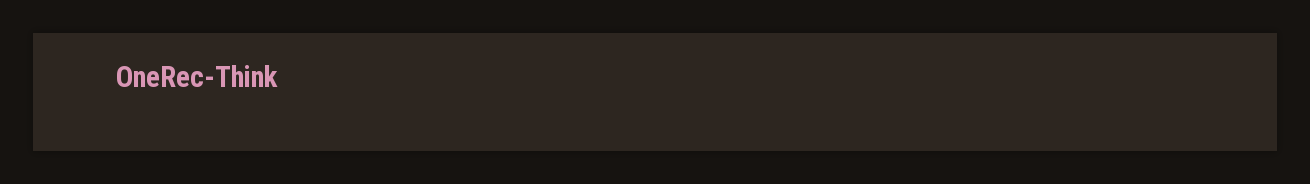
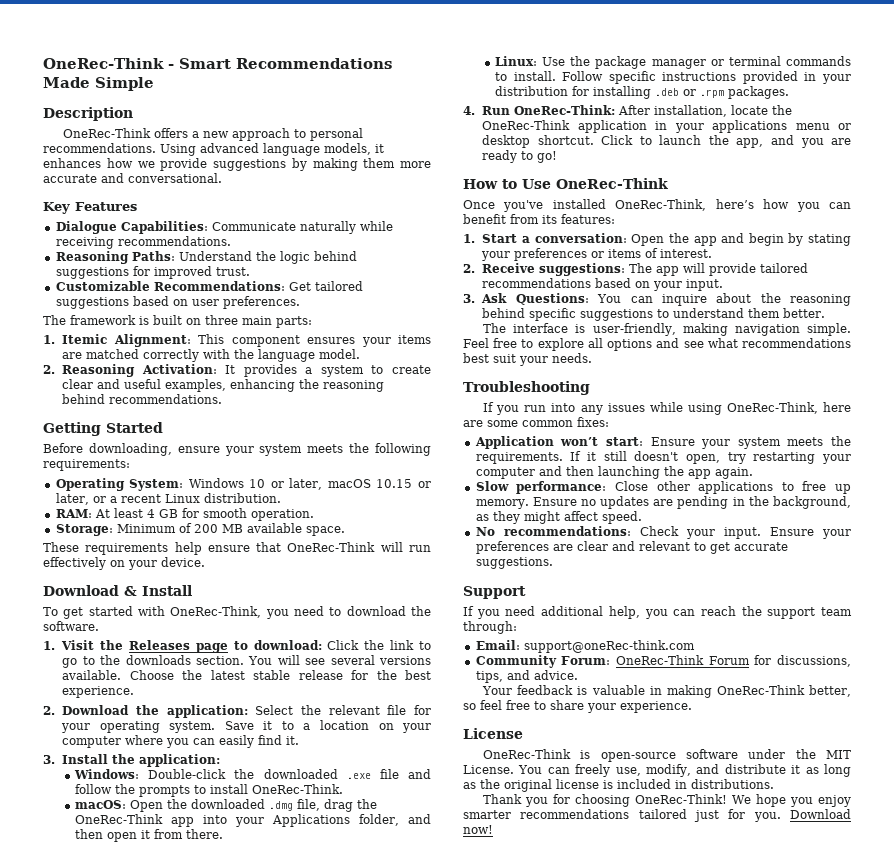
- OneRec-Think
+ OneRec-Think - Smart Recommendations Made Simple
+ Description
+ OneRec-Think offers a new approach to personal recommendations. Using advanced language models, it enhances how we provide suggestions by making them more accurate and conversational.
+ Key Features
+ Dialogue Capabilities: Communicate naturally while receiving recommendations.
+ Reasoning Paths: Understand the logic behind suggestions for improved trust.
+ Customizable Recommendations: Get tailored suggestions based on user preferences.
+ The framework is built on three main parts:
+ 1. Itemic Alignment: This component ensures your items are matched correctly with the language model.
+ 2. Reasoning Activation: It provides a system to create clear and useful examples, enhancing the reasoning behind recommendations.
+ Getting Started
+ Before downloading, ensure your system meets the following requirements:
+ Operating System: Windows 10 or later, macOS 10.15 or later, or a recent Linux distribution.
+ RAM: At least 4 GB for smooth operation.
+ Storage: Minimum of 200 MB available space.
+ These requirements help ensure that OneRec-Think will run effectively on your device.
+ Download & Install
+ To get started with OneRec-Think, you need to download the software.
+ 1. Visit the Releases page to download: Click the link to go to the downloads section. You will see several versions available. Choose the latest stable release for the best experience.
+ 2. Download the application: Select the relevant file for your operating system. Save it to a location on your computer where you can easily find it.
+ 3. Install the application:
+ Windows: Double-click the downloaded .exe file and follow the prompts to install OneRec-Think.
+ macOS: Open the downloaded .dmg file, drag the OneRec-Think app into your Applications folder, and then open it from there.
+ Linux: Use the package manager or terminal commands to install. Follow specific instructions provided in your distribution for installing .deb or .rpm packages.
+ 4. Run OneRec-Think: After installation, locate the OneRec-Think application in your applications menu or desktop shortcut. Click to launch the app, and you are ready to go!
+ How to Use OneRec-Think
+ Once you've installed OneRec-Think, here’s how you can benefit from its features:
+ 1. Start a conversation: Open the app and begin by stating your preferences or items of interest.
+ 2. Receive suggestions: The app will provide tailored recommendations based on your input.
+ 3. Ask Questions: You can inquire about the reasoning behind specific suggestions to understand them better.
+ The interface is user-friendly, making navigation simple. Feel free to explore all options and see what recommendations best suit your needs.
+ Troubleshooting
+ If you run into any issues while using OneRec-Think, here are some common fixes:
+ Application won’t start: Ensure your system meets the requirements. If it still doesn't open, try restarting your computer and then launching the app again.
+ Slow performance: Close other applications to free up memory. Ensure no updates are pending in the background, as they might affect speed.
+ No recommendations: Check your input. Ensure your preferences are clear and relevant to get accurate suggestions.
+ Support
+ If you need additional help, you can reach the support team through:
+ Email: support@oneRec-think.com
+ Community Forum: OneRec-Think Forum for discussions, tips, and advice.
+ Your feedback is valuable in making OneRec-Think better, so feel free to share your experience.
+ License
+ OneRec-Think is open-source software under the MIT License. You can freely use, modify, and distribute it as long as the original license is included in distributions.
+ Thank you for choosing OneRec-Think! We hope you enjoy smarter recommendations tailored just for you. Download now!

